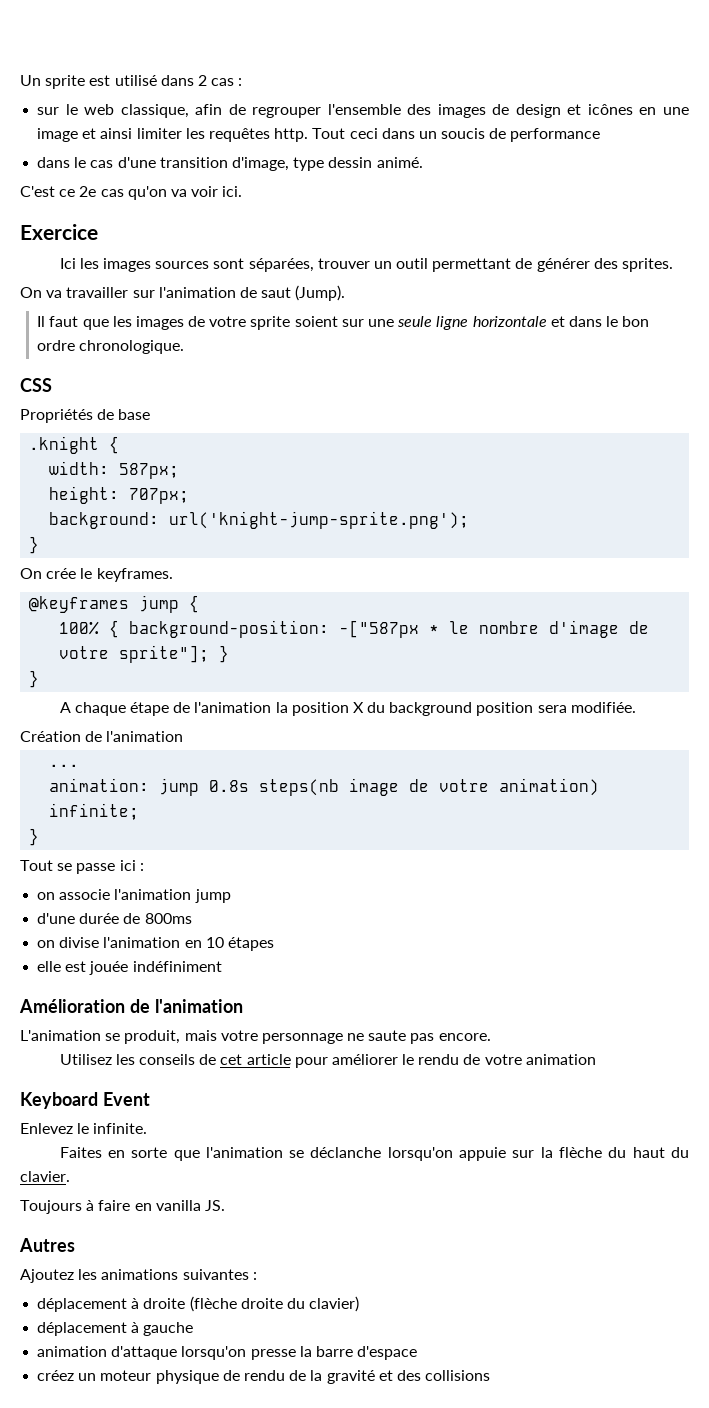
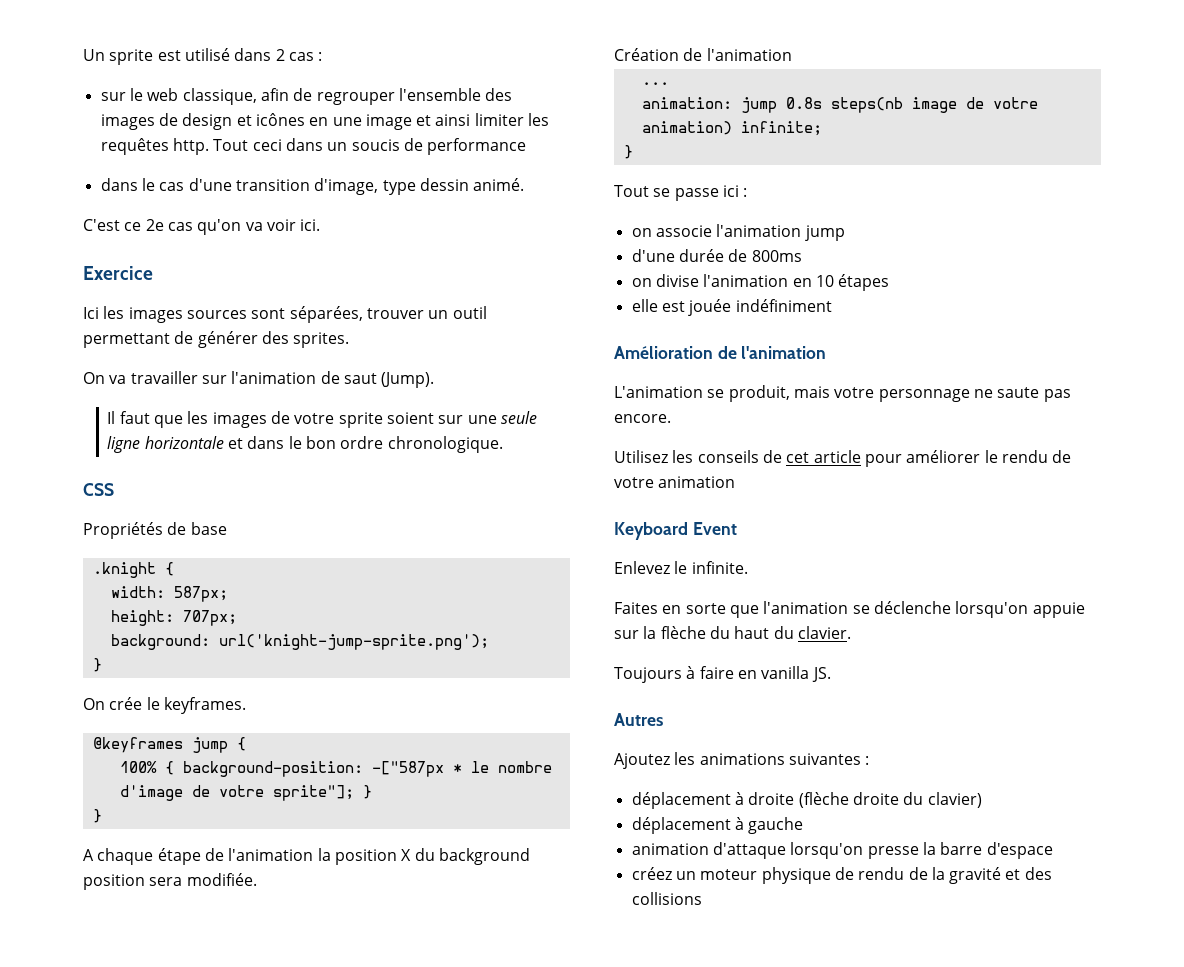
- Faites en sorte que l'animation se déclanche lorsqu'on appuie sur la flèche du haut du clavier.
+ Faites en sorte que l'animation se déclenche lorsqu'on appuie sur la flèche du haut du clavier.

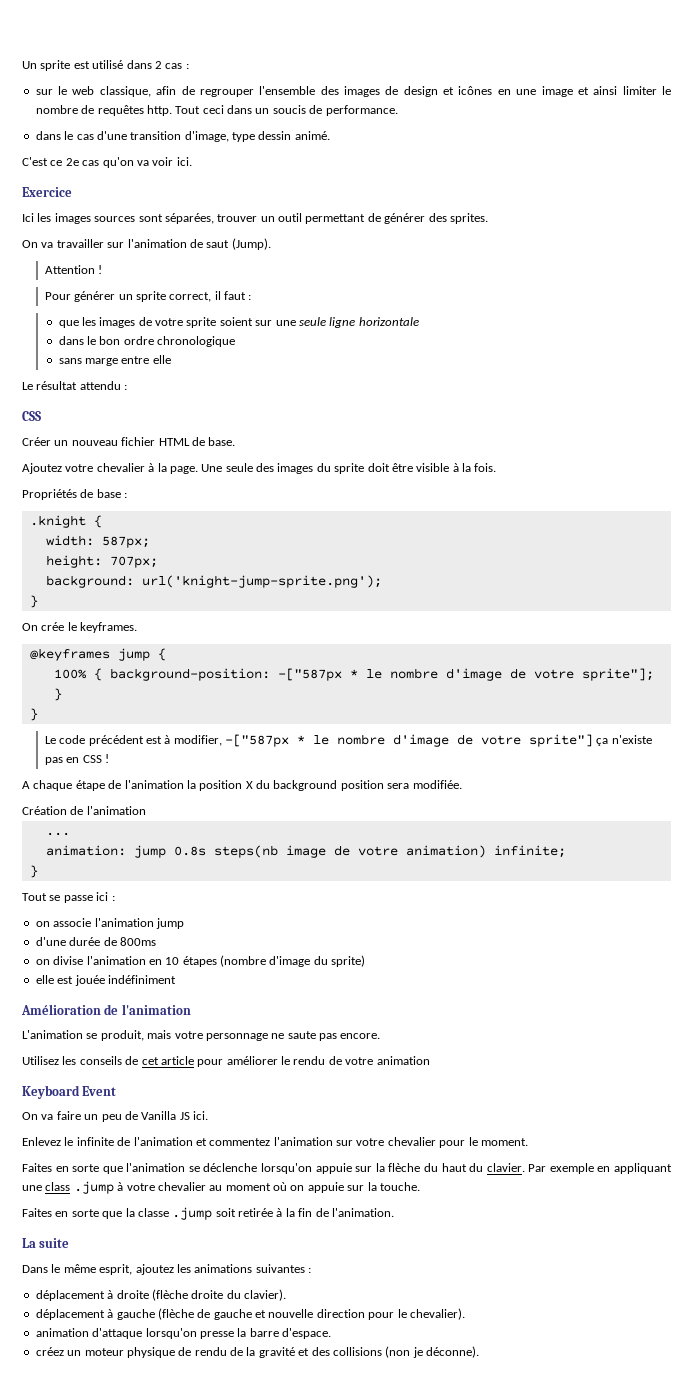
- sur le web classique, afin de regrouper l'ensemble des images de design et icônes en une image et ainsi limiter les requêtes http.
+ sur le web classique, afin de regrouper l'ensemble des images de design et icônes en une image et ainsi limiter le nombre de requêtes http.
- Tout ceci dans un soucis de performance
+ Tout ceci dans un soucis de performance.
- Il faut que les images de votre sprite soient sur une seule ligne horizontale et dans le bon ordre chronologique.
+ Attention !
+ Pour générer un sprite correct, il faut :
+ que les images de votre sprite soient sur une seule ligne horizontale
+ dans le bon ordre chronologique
+ sans marge entre elle
+ Le résultat attendu :
  CSS
+ Créer un nouveau fichier HTML de base.
+ Ajoutez votre chevalier à la page. Une seule des images du sprite doit être visible à la fois.
- Propriétés de base
+ Propriétés de base :
+ Le code précédent est à modifier, -["587px * le nombre d'image de votre sprite"] ça n'existe pas en CSS !
- on divise l'animation en 10 étapes
+ on divise l'animation en 10 étapes (nombre d'image du sprite)
- Enlevez le infinite.
+ On va faire un peu de Vanilla JS ici.
+ Enlevez le infinite de l'animation et commentez l'animation sur votre chevalier pour le moment.
- Faites en sorte que l'animation se déclenche lorsqu'on appuie sur la flèche du haut du clavier.
- Toujours à faire en vanilla JS.
- Autres
- Ajoutez les animations suivantes :
+ Faites en sorte que l'animation se déclenche lorsqu'on appuie sur la flèche du haut du clavier. Par exemple en appliquant une class .jump à votre chevalier au moment où on appuie sur la touche.
+ Faites en sorte que la classe .jump soit retirée à la fin de l'animation.
+ La suite
+ Dans le même esprit, ajoutez les animations suivantes :
- déplacement à droite (flèche droite du clavier)
+ déplacement à droite (flèche droite du clavier).
- déplacement à gauche
+ déplacement à gauche (flèche de gauche et nouvelle direction pour le chevalier).
- animation d'attaque lorsqu'on presse la barre d'espace
+ animation d'attaque lorsqu'on presse la barre d'espace.
- créez un moteur physique de rendu de la gravité et des collisions
+ créez un moteur physique de rendu de la gravité et des collisions (non je déconne).

